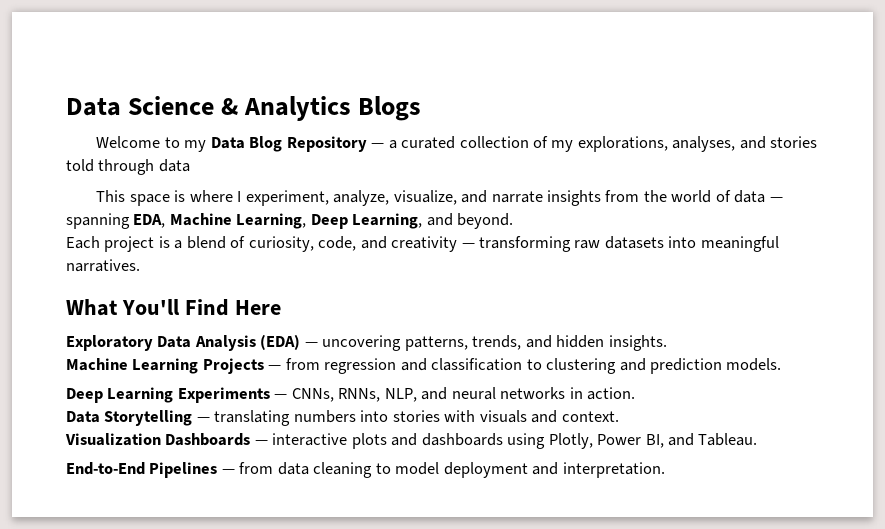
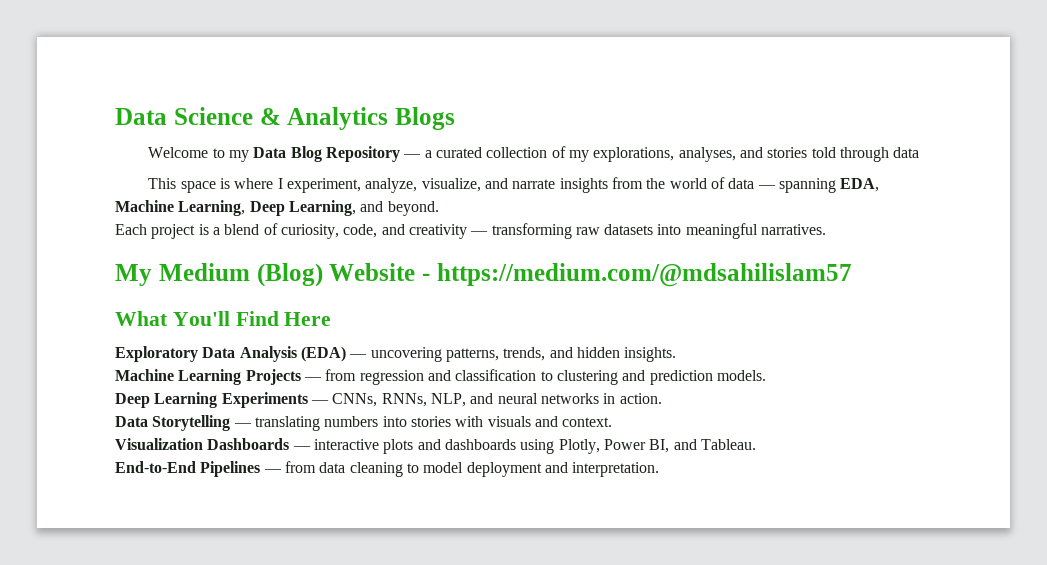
+ My Medium (Blog) Website - https://medium.com/@mdsahilislam57

